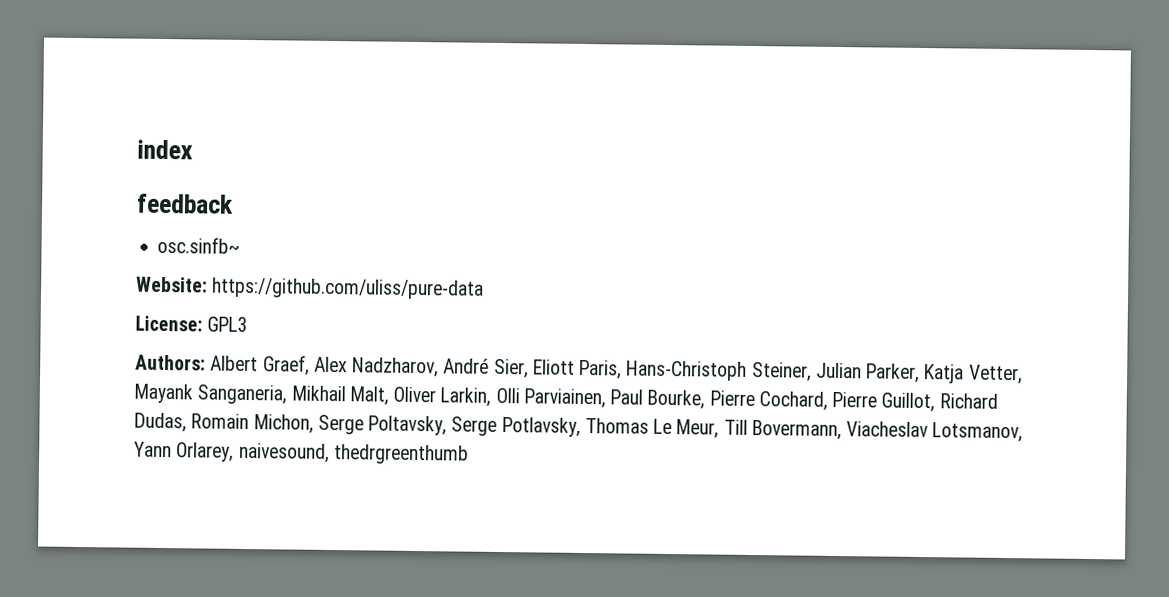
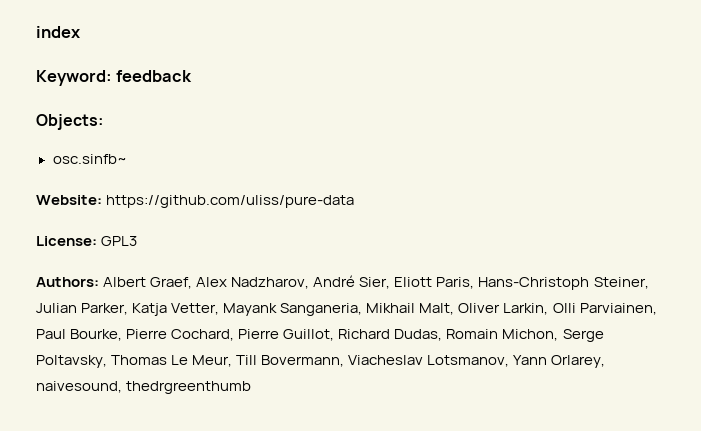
- feedback
+ Keyword: feedback
+ Objects:
- Authors: Albert Graef, Alex Nadzharov, André Sier, Eliott Paris, Hans-Christoph Steiner, Julian Parker, Katja Vetter, Mayank Sanganeria, Mikhail Malt, Oliver Larkin, Olli Parviainen, Paul Bourke, Pierre Cochard, Pierre Guillot, Richard Dudas, Romain Michon, Serge Poltavsky, Serge Potlavsky, Thomas Le Meur, Till Bovermann, Viacheslav Lotsmanov, Yann Orlarey, naivesound, thedrgreenthumb
+ Authors: Albert Graef, Alex Nadzharov, André Sier, Eliott Paris, Hans-Christoph Steiner, Julian Parker, Katja Vetter, Mayank Sanganeria, Mikhail Malt, Oliver Larkin, Olli Parviainen, Paul Bourke, Pierre Cochard, Pierre Guillot, Richard Dudas, Romain Michon, Serge Poltavsky, Thomas Le Meur, Till Bovermann, Viacheslav Lotsmanov, Yann Orlarey, naivesound, thedrgreenthumb

